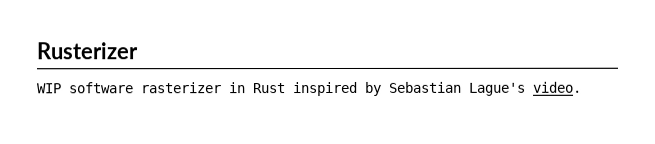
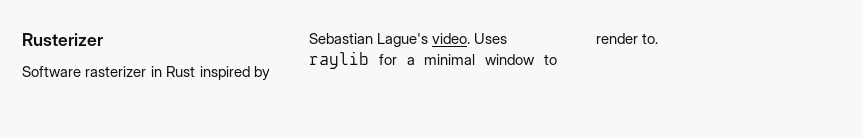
- WIP software rasterizer in Rust inspired by Sebastian Lague's video.
+ Software rasterizer in Rust inspired by Sebastian Lague's video.
+ Uses raylib for a minimal window to render to.

